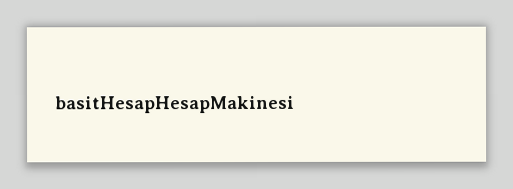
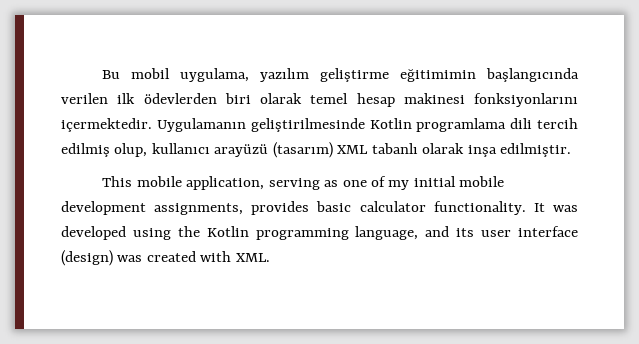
- basitHesapHesapMakinesi
+ Bu mobil uygulama, yazılım geliştirme eğitimimin başlangıcında verilen ilk ödevlerden biri olarak temel hesap makinesi fonksiyonlarını içermektedir. Uygulamanın geliştirilmesinde Kotlin programlama dili tercih edilmiş olup, kullanıcı arayüzü (tasarım) XML tabanlı olarak inşa edilmiştir.
+ This mobile application, serving as one of my initial mobile development assignments, provides basic calculator functionality. It was developed using the Kotlin programming language, and its user interface (design) was created with XML.

